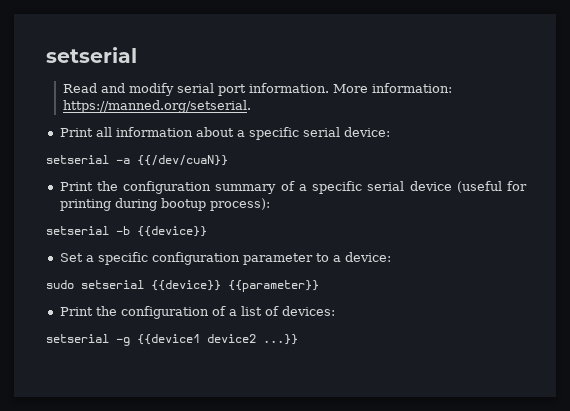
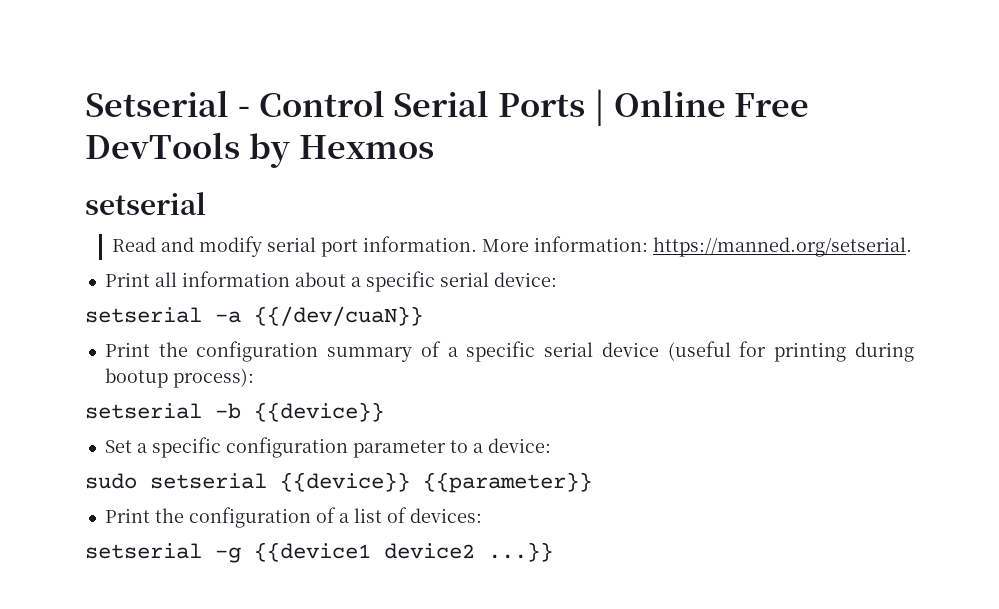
+ Setserial - Control Serial Ports | Online Free DevTools by Hexmos

